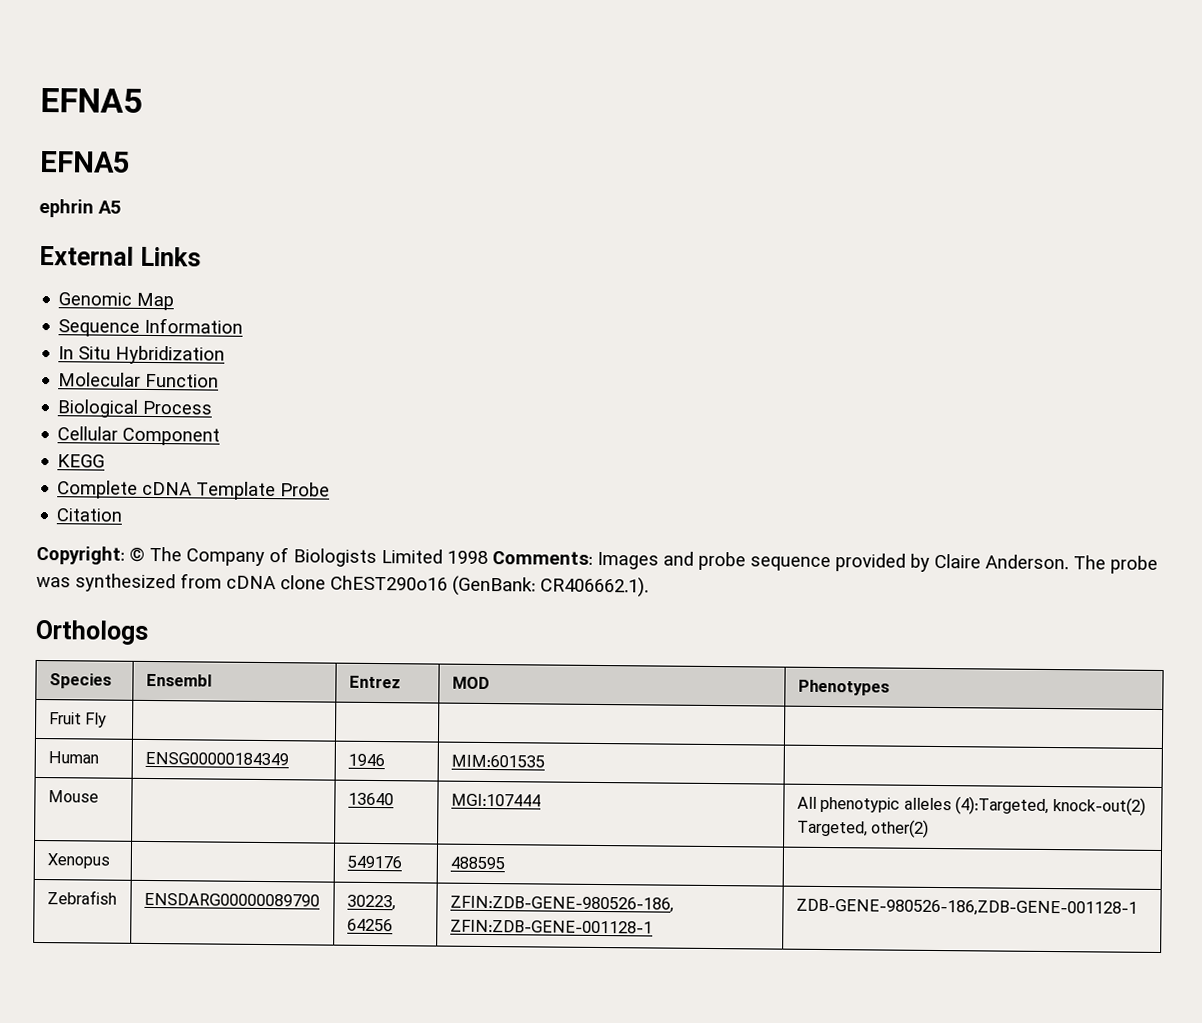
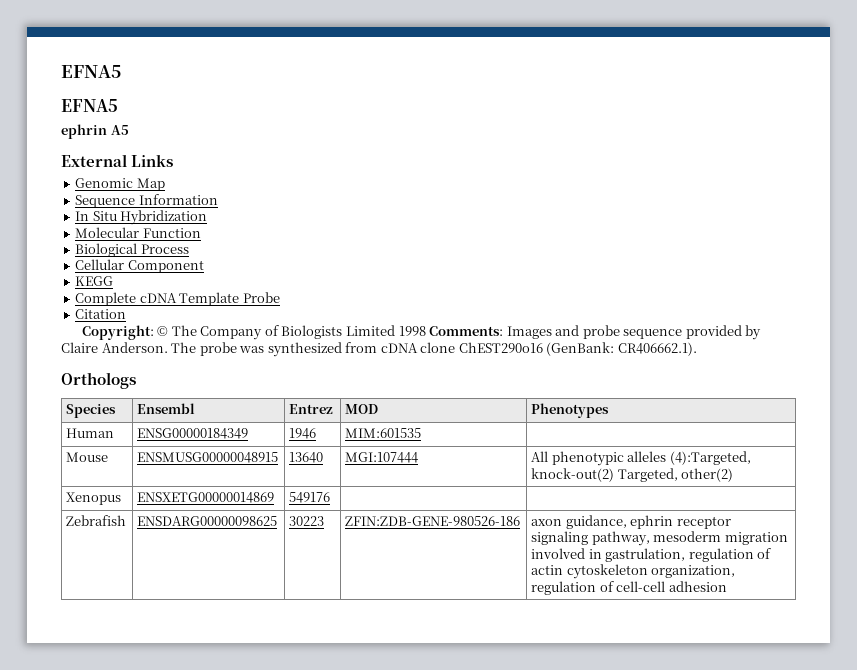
- Fruit Fly | | | |
- Mouse | | 13640 | MGI:107444 | All phenotypic alleles (4):Targeted, knock-out(2) Targeted, other(2)
+ Mouse | ENSMUSG00000048915 | 13640 | MGI:107444 | All phenotypic alleles (4):Targeted, knock-out(2) Targeted, other(2)
- Xenopus | | 549176 | 488595 |
+ Xenopus | ENSXETG00000014869 | 549176 | |
- Zebrafish | ENSDARG00000089790 | 30223, 64256 | ZFIN:ZDB-GENE-980526-186, ZFIN:ZDB-GENE-001128-1 | ZDB-GENE-980526-186,ZDB-GENE-001128-1
+ Zebrafish | ENSDARG00000098625 | 30223 | ZFIN:ZDB-GENE-980526-186 | axon guidance, ephrin receptor signaling pathway, mesoderm migration involved in gastrulation, regulation of actin cytoskeleton organization, regulation of cell-cell adhesion

